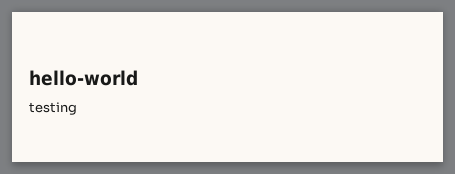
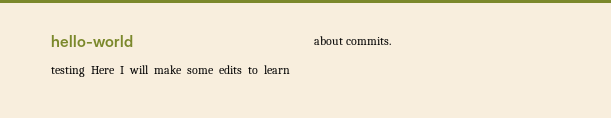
- testing
+ testing Here I will make some edits to learn about commits.

